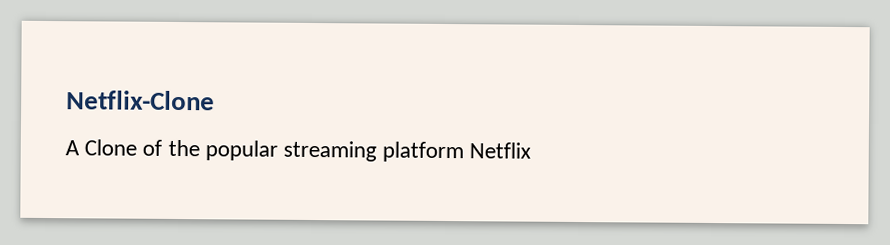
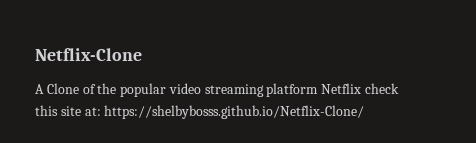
- A Clone of the popular streaming platform Netflix
+ A Clone of the popular video streaming platform Netflix check this site at: https://shelbybosss.github.io/Netflix-Clone/

